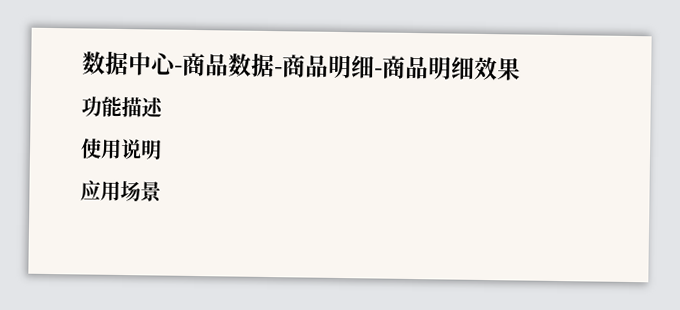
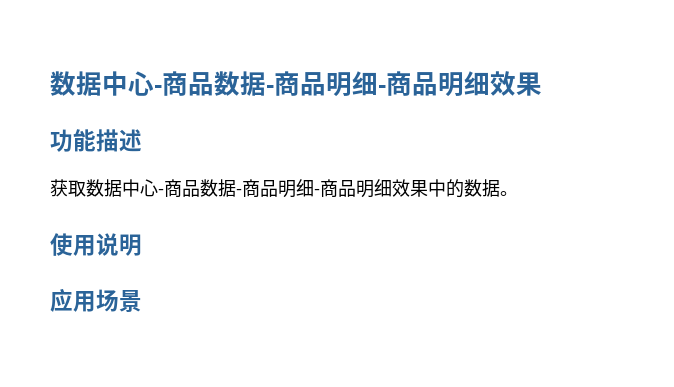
+ 获取数据中心-商品数据-商品明细-商品明细效果中的数据。

